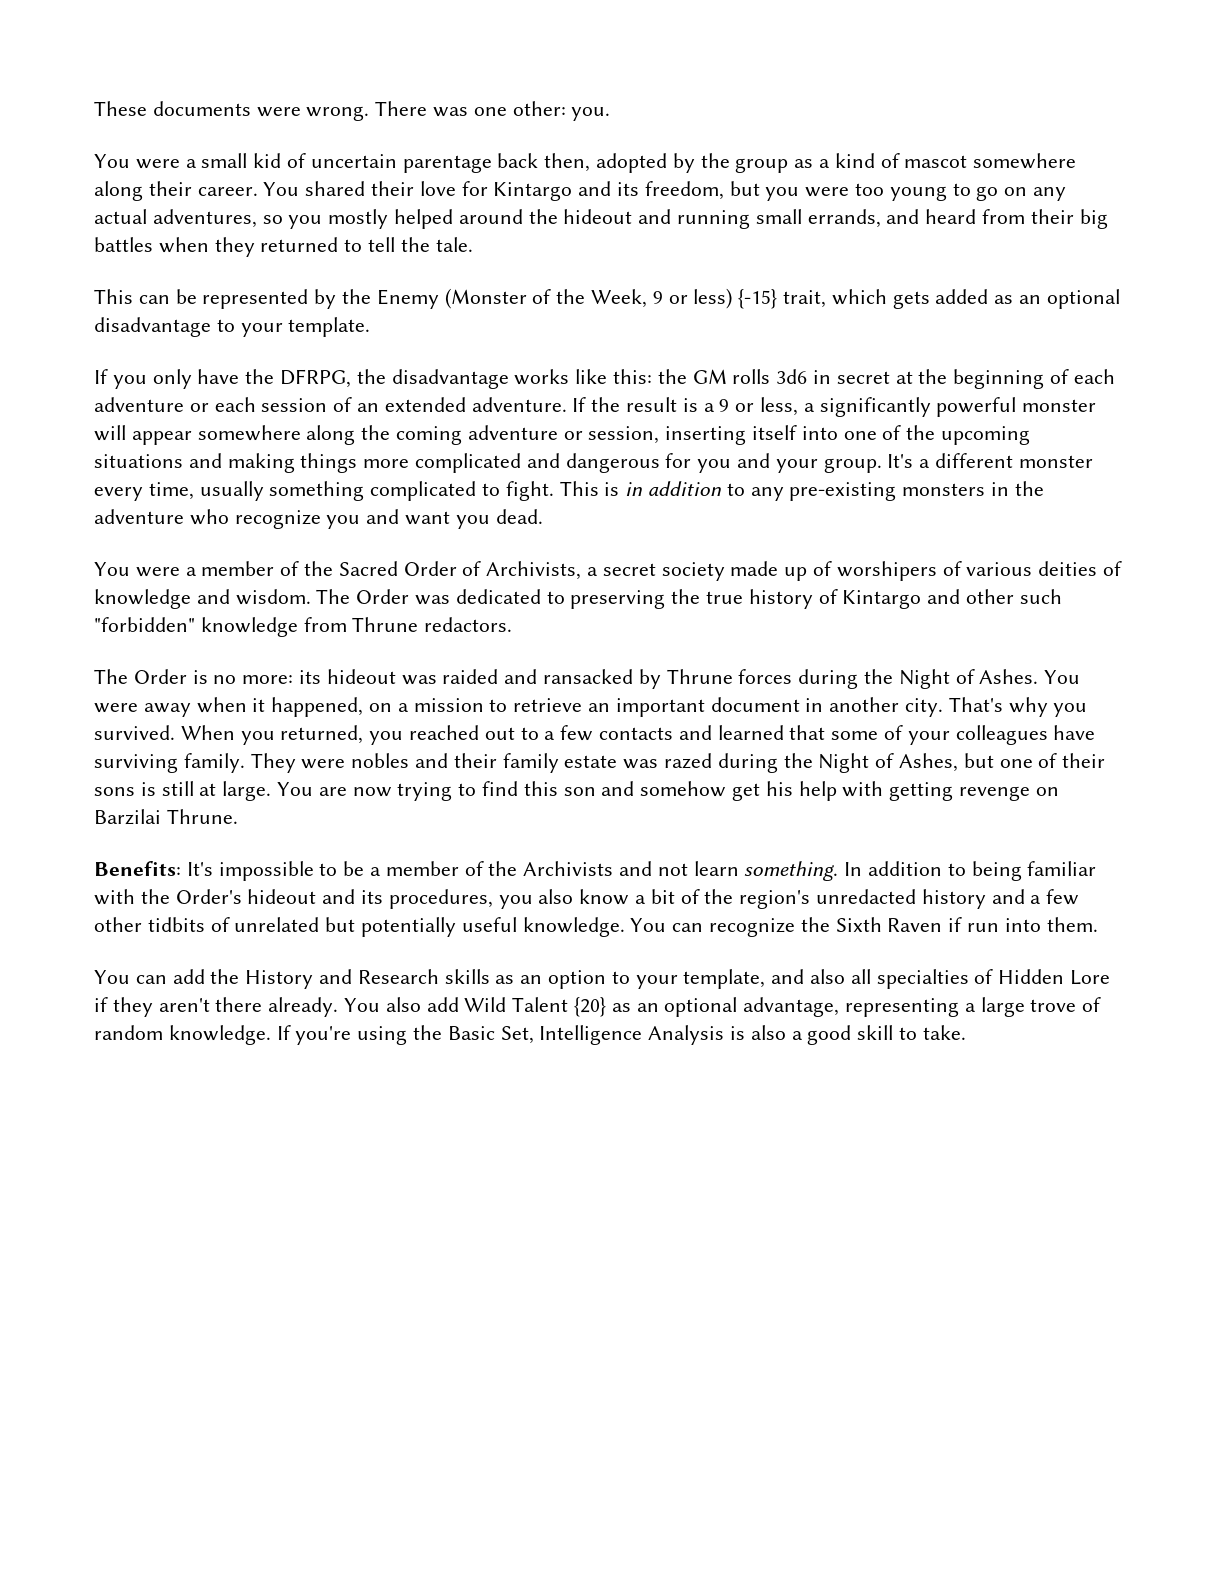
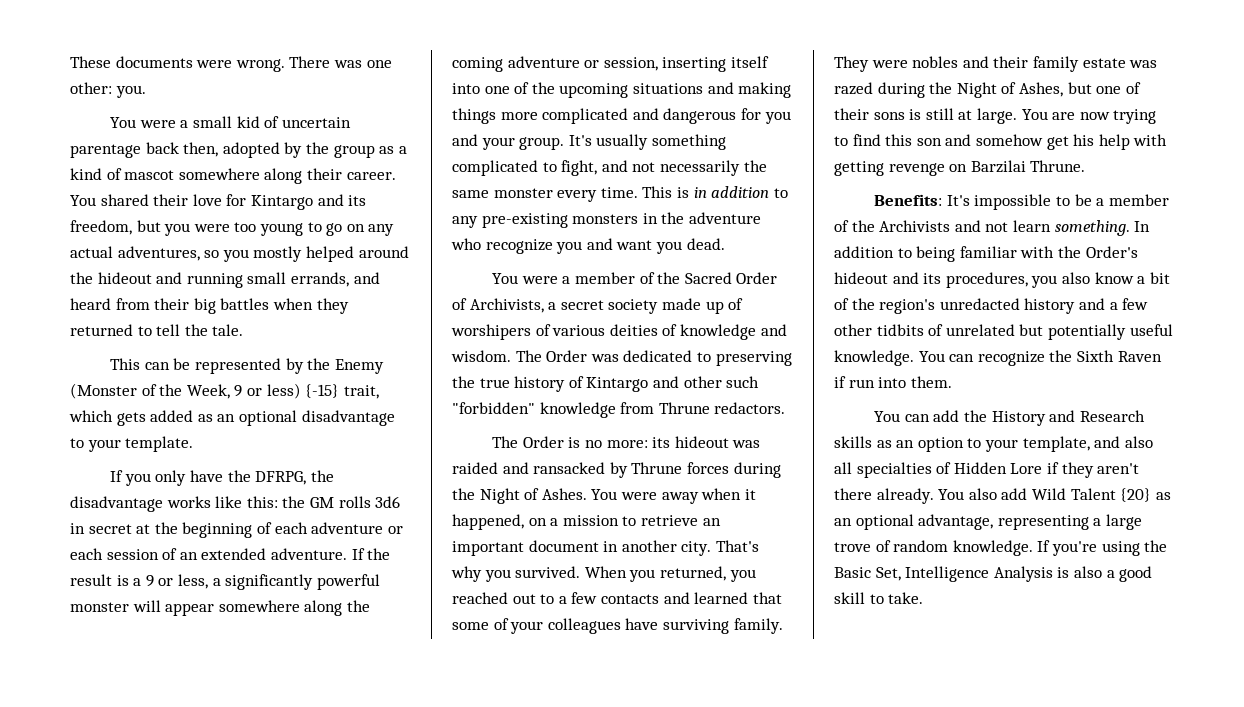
- It's a different monster every time, usually something complicated to fight.
+ It's usually something complicated to fight, and not necessarily the same monster every time.

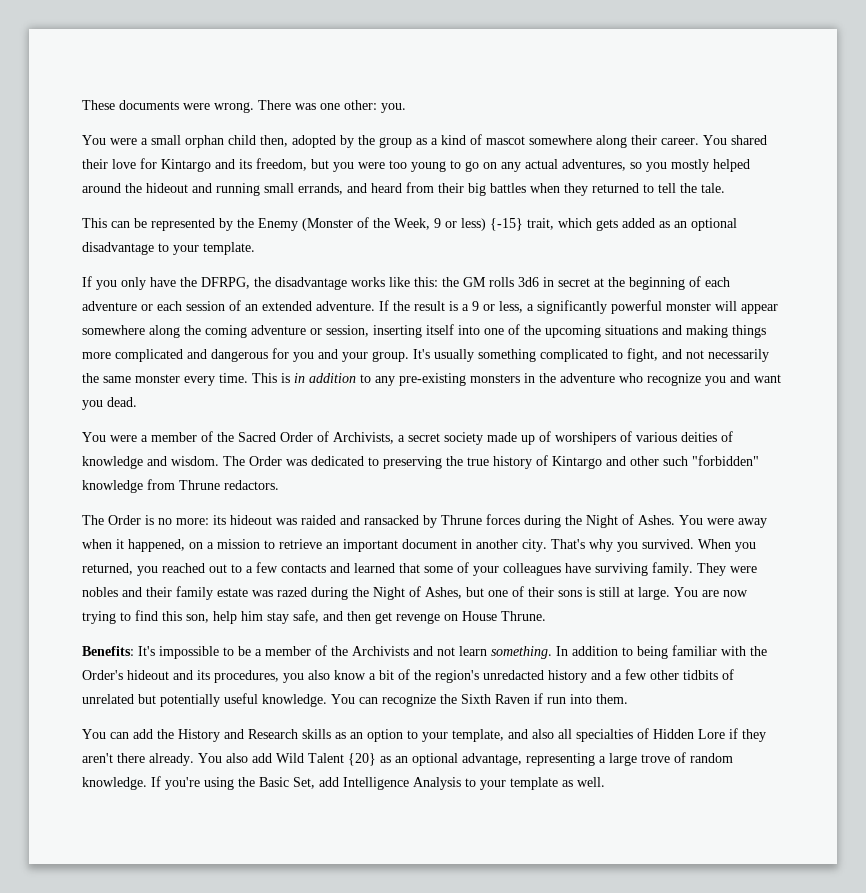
- You were a small kid of uncertain parentage back then, adopted by the group as a kind of mascot somewhere along their career.
+ You were a small orphan child then, adopted by the group as a kind of mascot somewhere along their career.
- You are now trying to find this son and somehow get his help with getting revenge on Barzilai Thrune.
+ You are now trying to find this son, help him stay safe, and then get revenge on House Thrune.
- If you're using the Basic Set, Intelligence Analysis is also a good skill to take.
+ If you're using the Basic Set, add Intelligence Analysis to your template as well.

